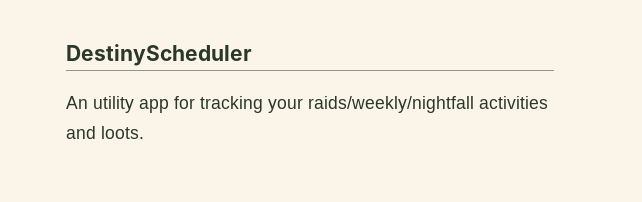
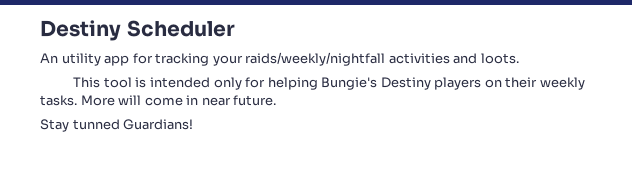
- DestinyScheduler
+ Destiny Scheduler
+ This tool is intended only for helping Bungie's Destiny players on their weekly tasks. More will come in near future.
+ Stay tunned Guardians!

